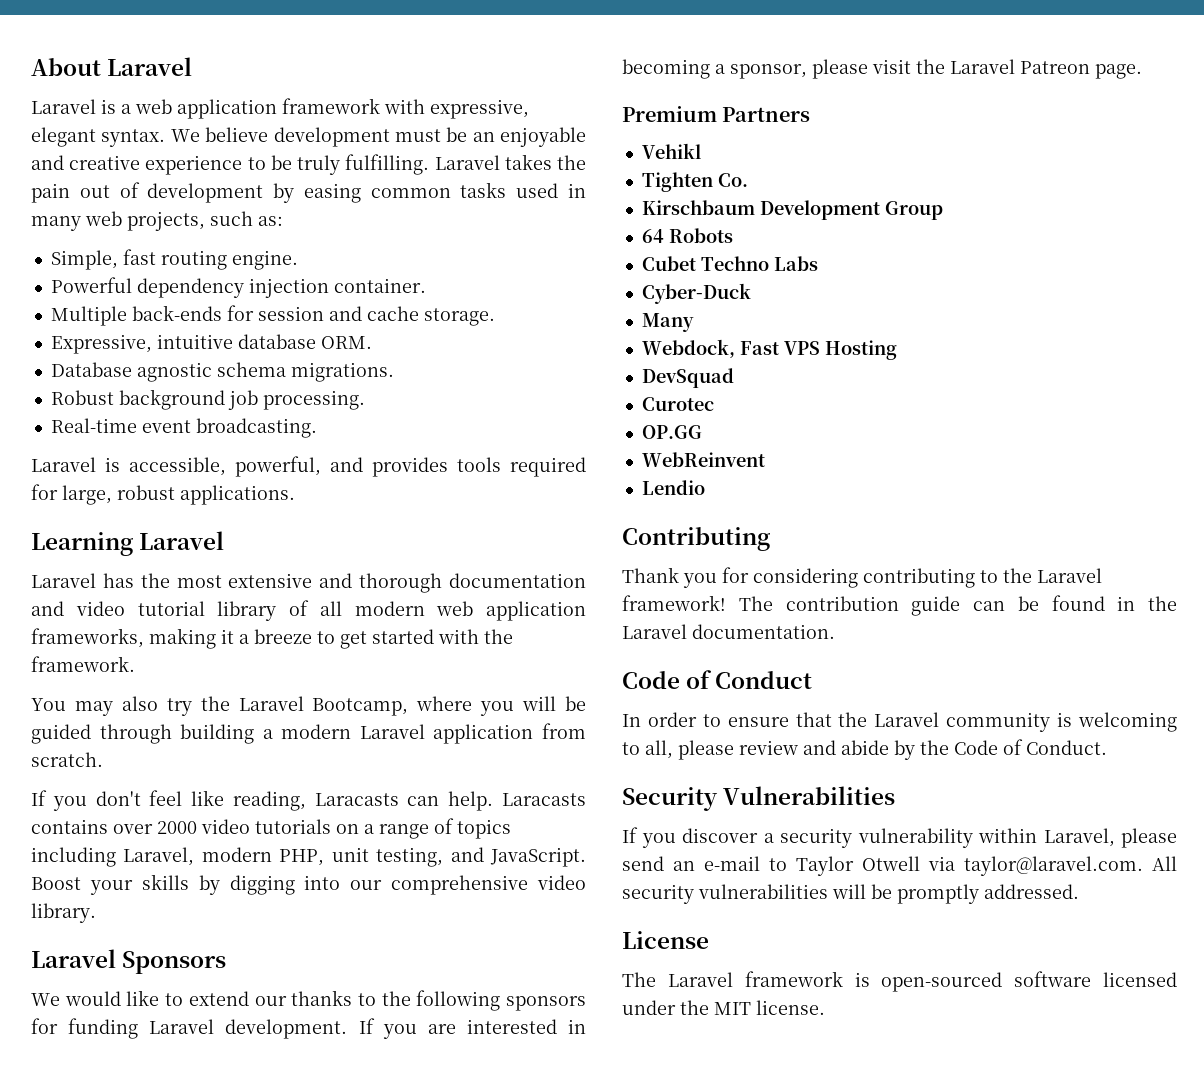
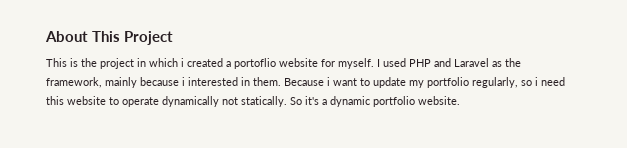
- About Laravel
- Laravel is a web application framework with expressive, elegant syntax. We believe development must be an enjoyable and creative experience to be truly fulfilling. Laravel takes the pain out of development by easing common tasks used in many web projects, such as:
- Simple, fast routing engine.
- Powerful dependency injection container.
- Multiple back-ends for session and cache storage.
- Expressive, intuitive database ORM.
- Database agnostic schema migrations.
- Robust background job processing.
- Real-time event broadcasting.
- Laravel is accessible, powerful, and provides tools required for large, robust applications.
- Learning Laravel
- Laravel has the most extensive and thorough documentation and video tutorial library of all modern web application frameworks, making it a breeze to get started with the framework.
- You may also try the Laravel Bootcamp, where you will be guided through building a modern Laravel application from scratch.
- If you don't feel like reading, Laracasts can help. Laracasts contains over 2000 video tutorials on a range of topics including Laravel, modern PHP, unit testing, and JavaScript. Boost your skills by digging into our comprehensive video library.
- Laravel Sponsors
- We would like to extend our thanks to the following sponsors for funding Laravel development. If you are interested in becoming a sponsor, please visit the Laravel Patreon page.
- Premium Partners
- Vehikl
- Tighten Co.
- Kirschbaum Development Group
- 64 Robots
- Cubet Techno Labs
- Cyber-Duck
- Many
- Webdock, Fast VPS Hosting
- DevSquad
- Curotec
- OP.GG
- WebReinvent
- Lendio
- Contributing
- Thank you for considering contributing to the Laravel framework! The contribution guide can be found in the Laravel documentation.
- Code of Conduct
- In order to ensure that the Laravel community is welcoming to all, please review and abide by the Code of Conduct.
- Security Vulnerabilities
- If you discover a security vulnerability within Laravel, please send an e-mail to Taylor Otwell via taylor@laravel.com. All security vulnerabilities will be promptly addressed.
- License
- The Laravel framework is open-sourced software licensed under the MIT license.
+ About This Project
+ This is the project in which i created a portoflio website for myself. I used PHP and Laravel as the framework, mainly because i interested in them. Because i want to update my portfolio regularly, so i need this website to operate dynamically not statically. So it's a dynamic portfolio website.

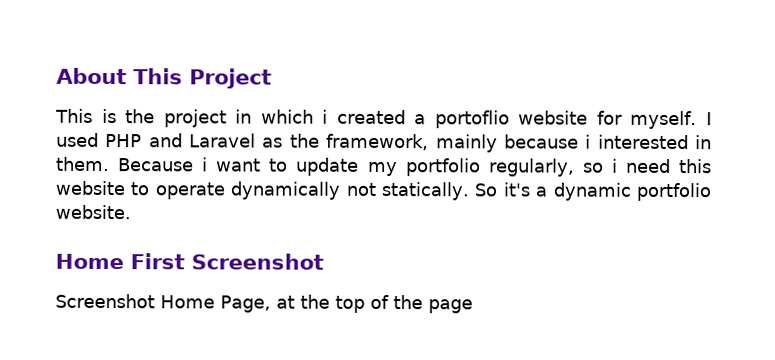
+ Home First Screenshot
+ Screenshot Home Page, at the top of the page

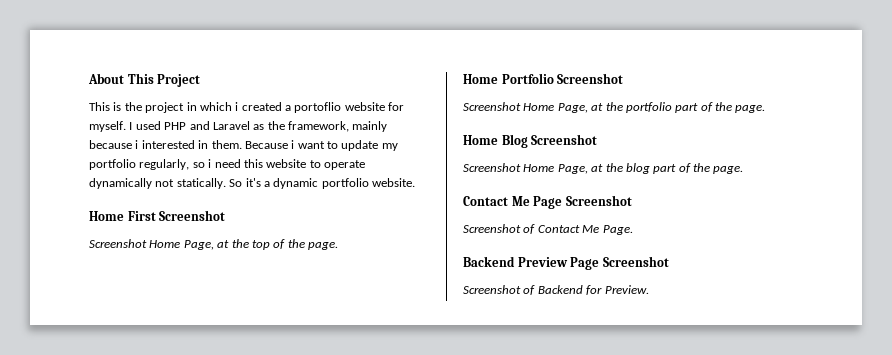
- Screenshot Home Page, at the top of the page
+ Screenshot Home Page, at the top of the page.
+ Home Portfolio Screenshot
+ Screenshot Home Page, at the portfolio part of the page.
+ Home Blog Screenshot
+ Screenshot Home Page, at the blog part of the page.
+ Contact Me Page Screenshot
+ Screenshot of Contact Me Page.
+ Backend Preview Page Screenshot
+ Screenshot of Backend for Preview.

